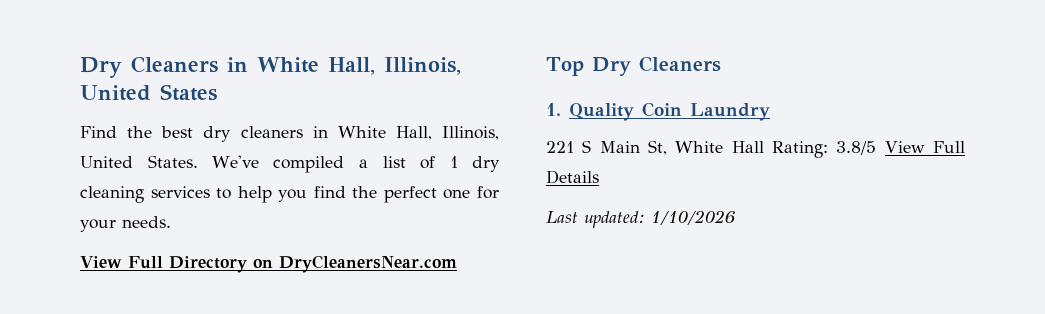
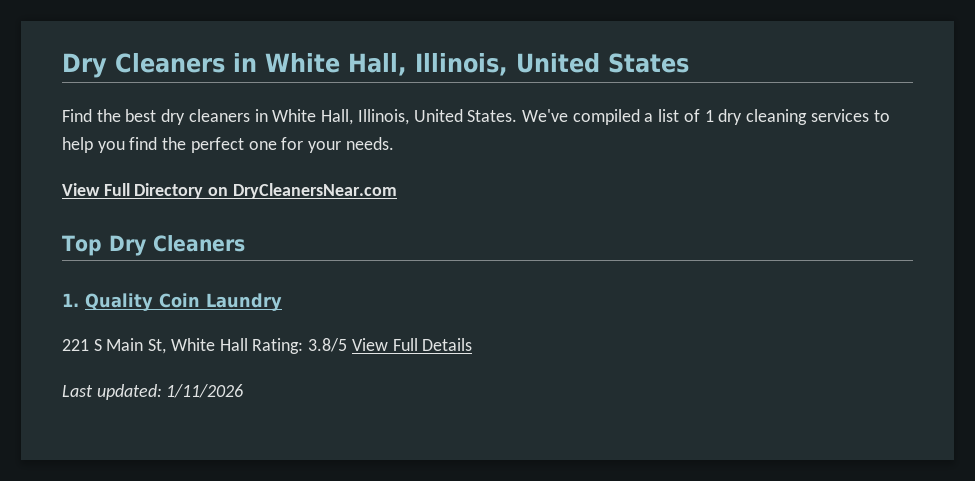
- Last updated: 1/10/2026
+ Last updated: 1/11/2026

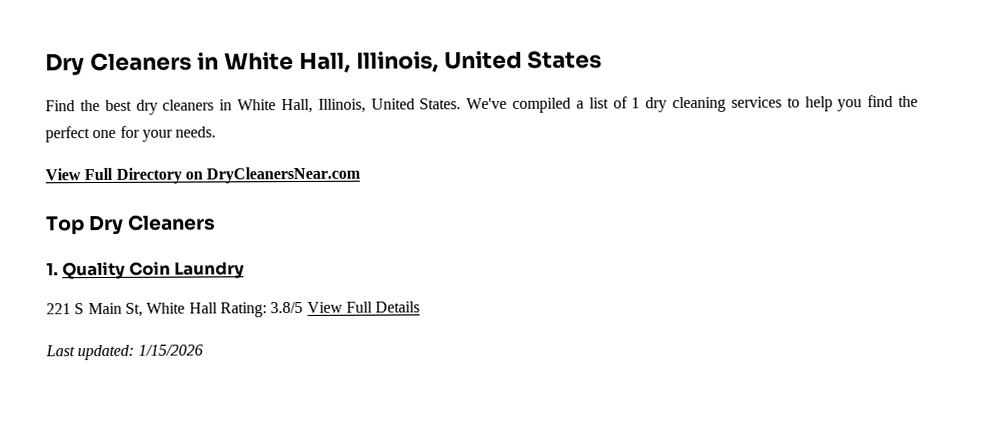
- Last updated: 1/11/2026
+ Last updated: 1/15/2026

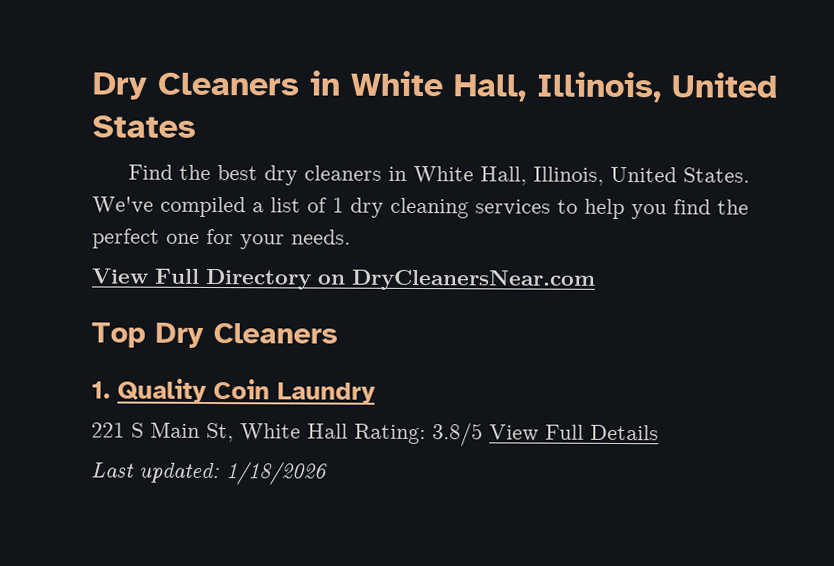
- Last updated: 1/15/2026
+ Last updated: 1/18/2026

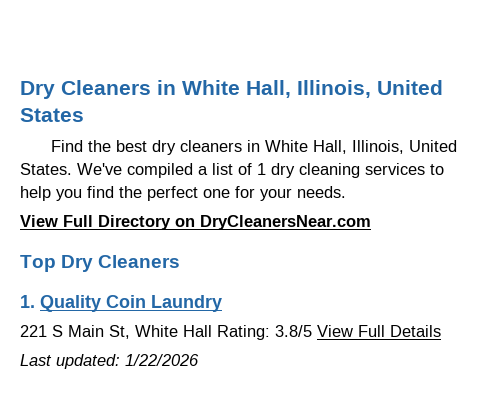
- Last updated: 1/18/2026
+ Last updated: 1/22/2026

